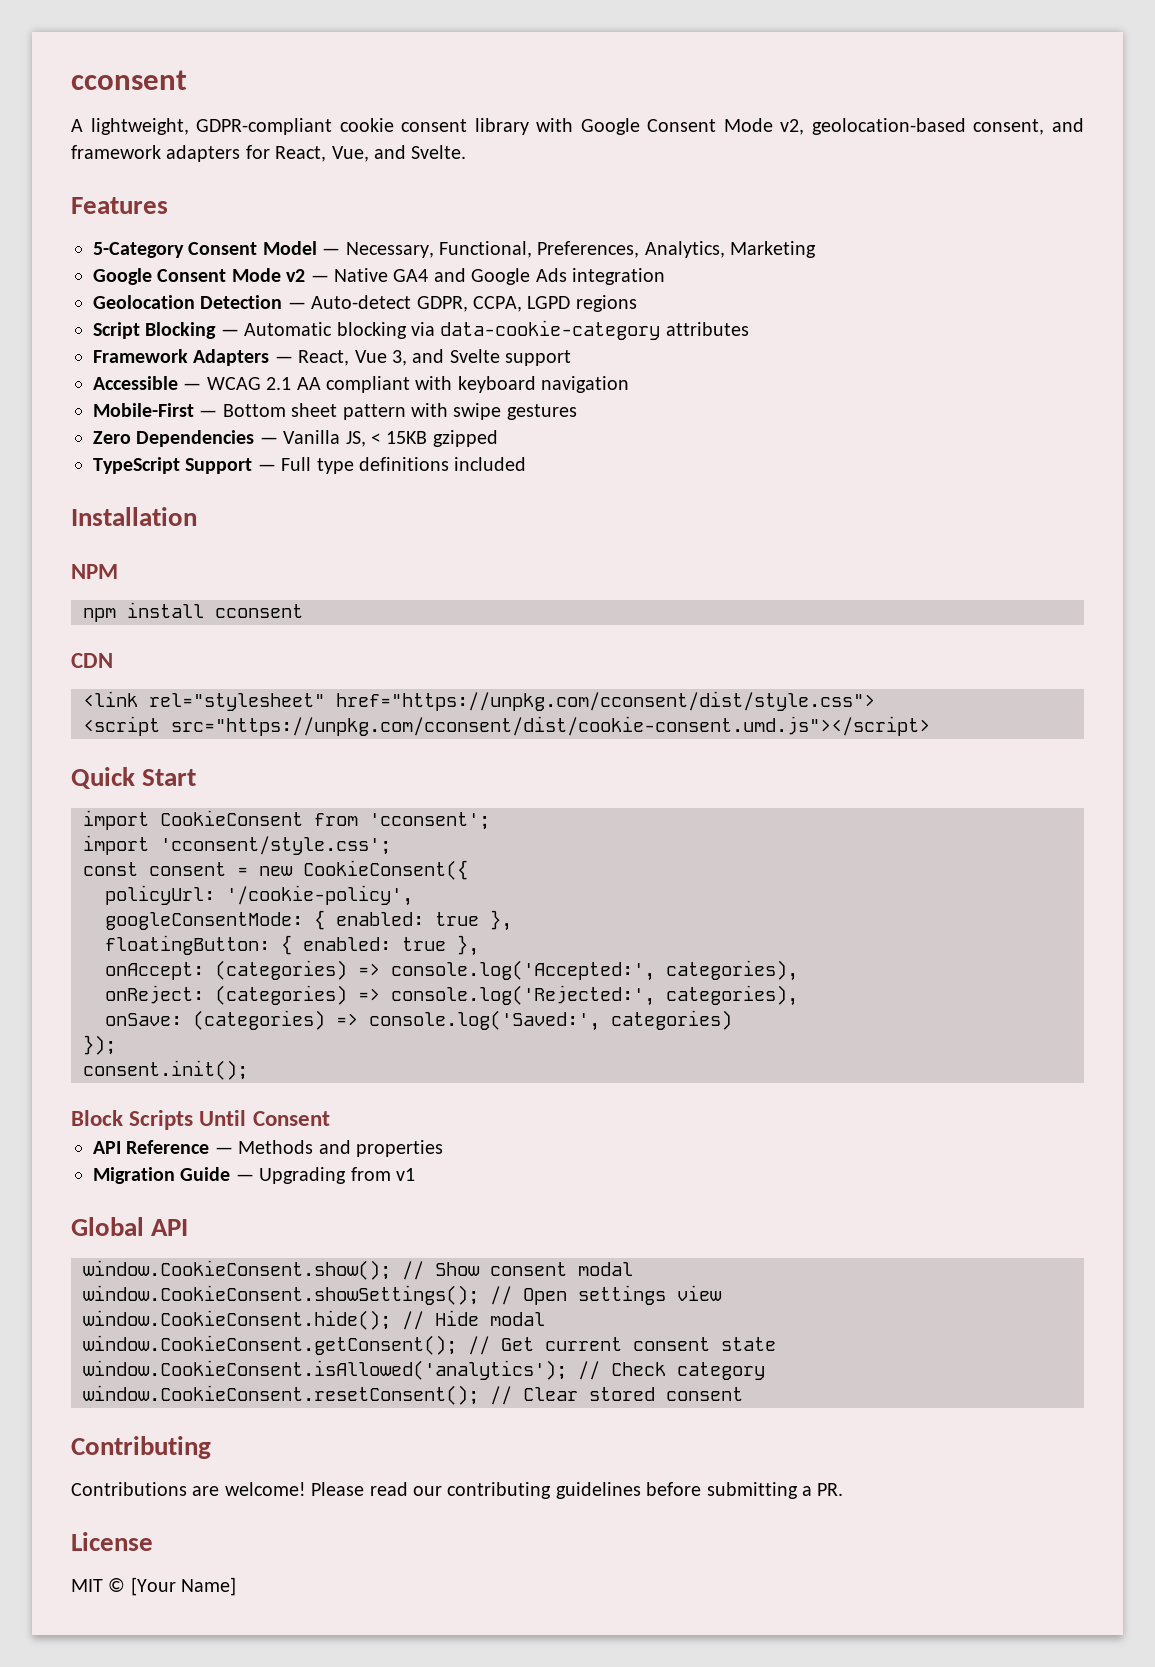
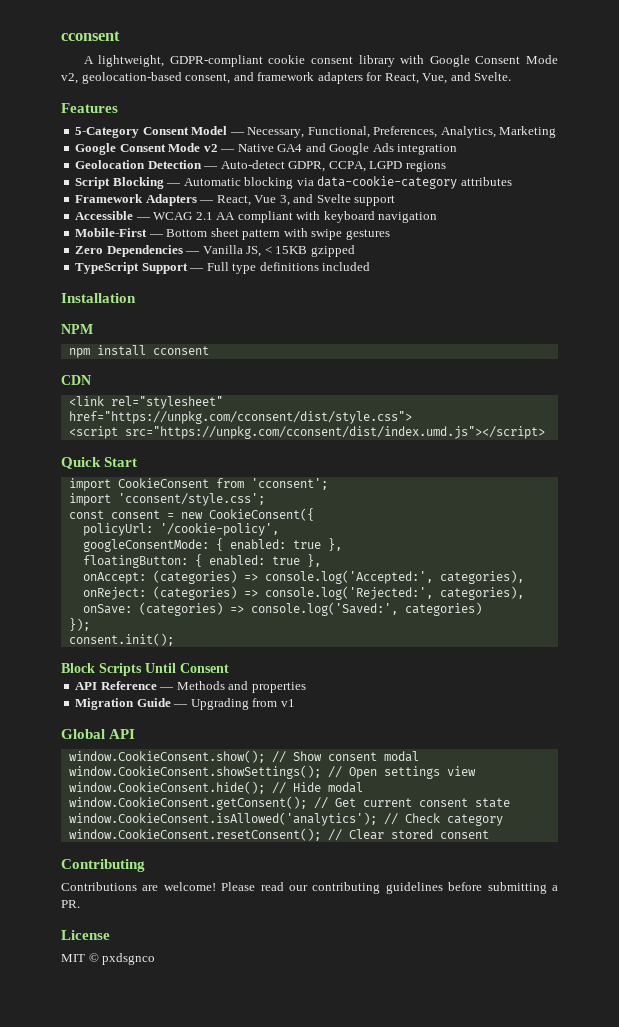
- <script src="https://unpkg.com/cconsent/dist/cookie-consent.umd.js"></script>
+ <script src="https://unpkg.com/cconsent/dist/index.umd.js"></script>
- MIT © [Your Name]
+ MIT © pxdsgnco

